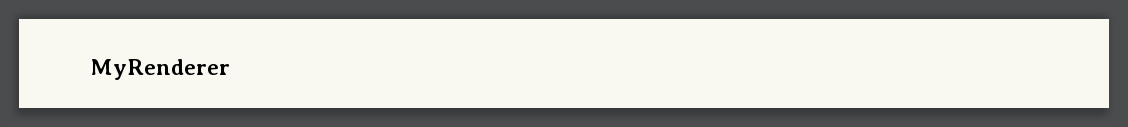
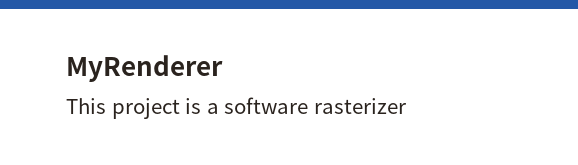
+ This project is a software rasterizer

